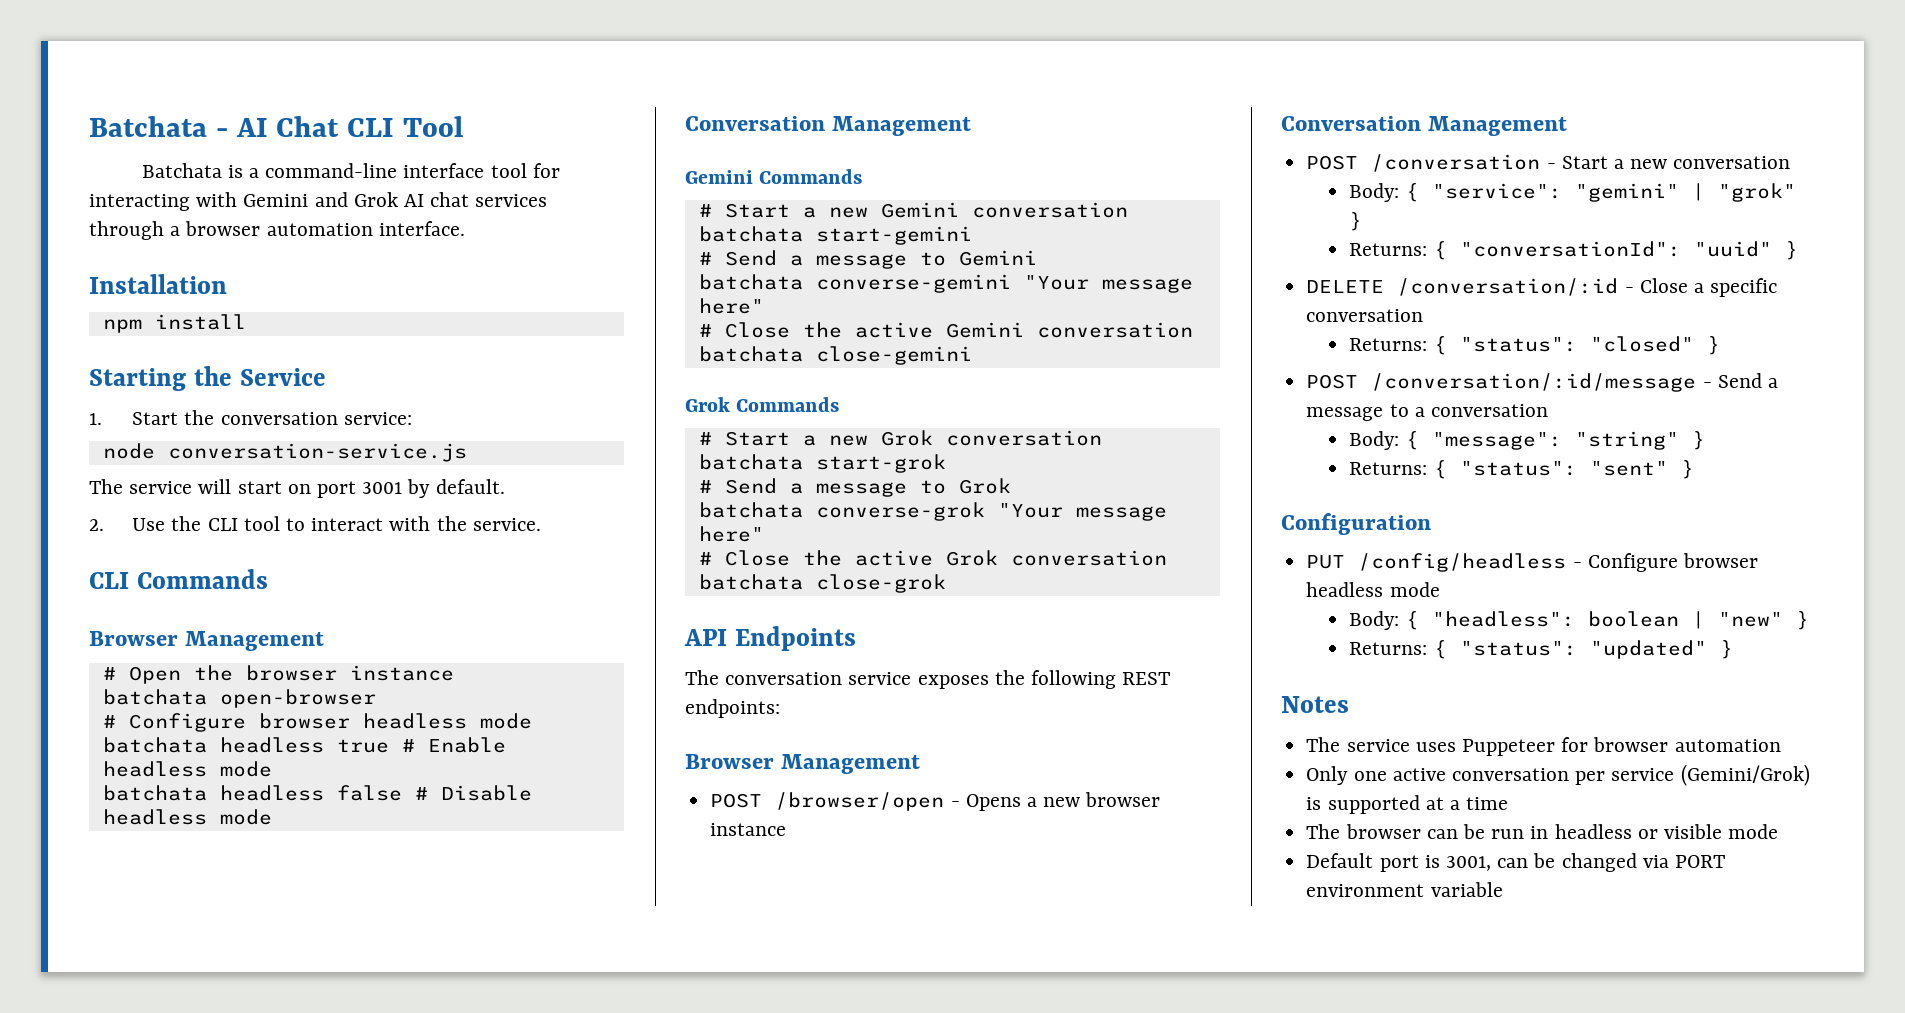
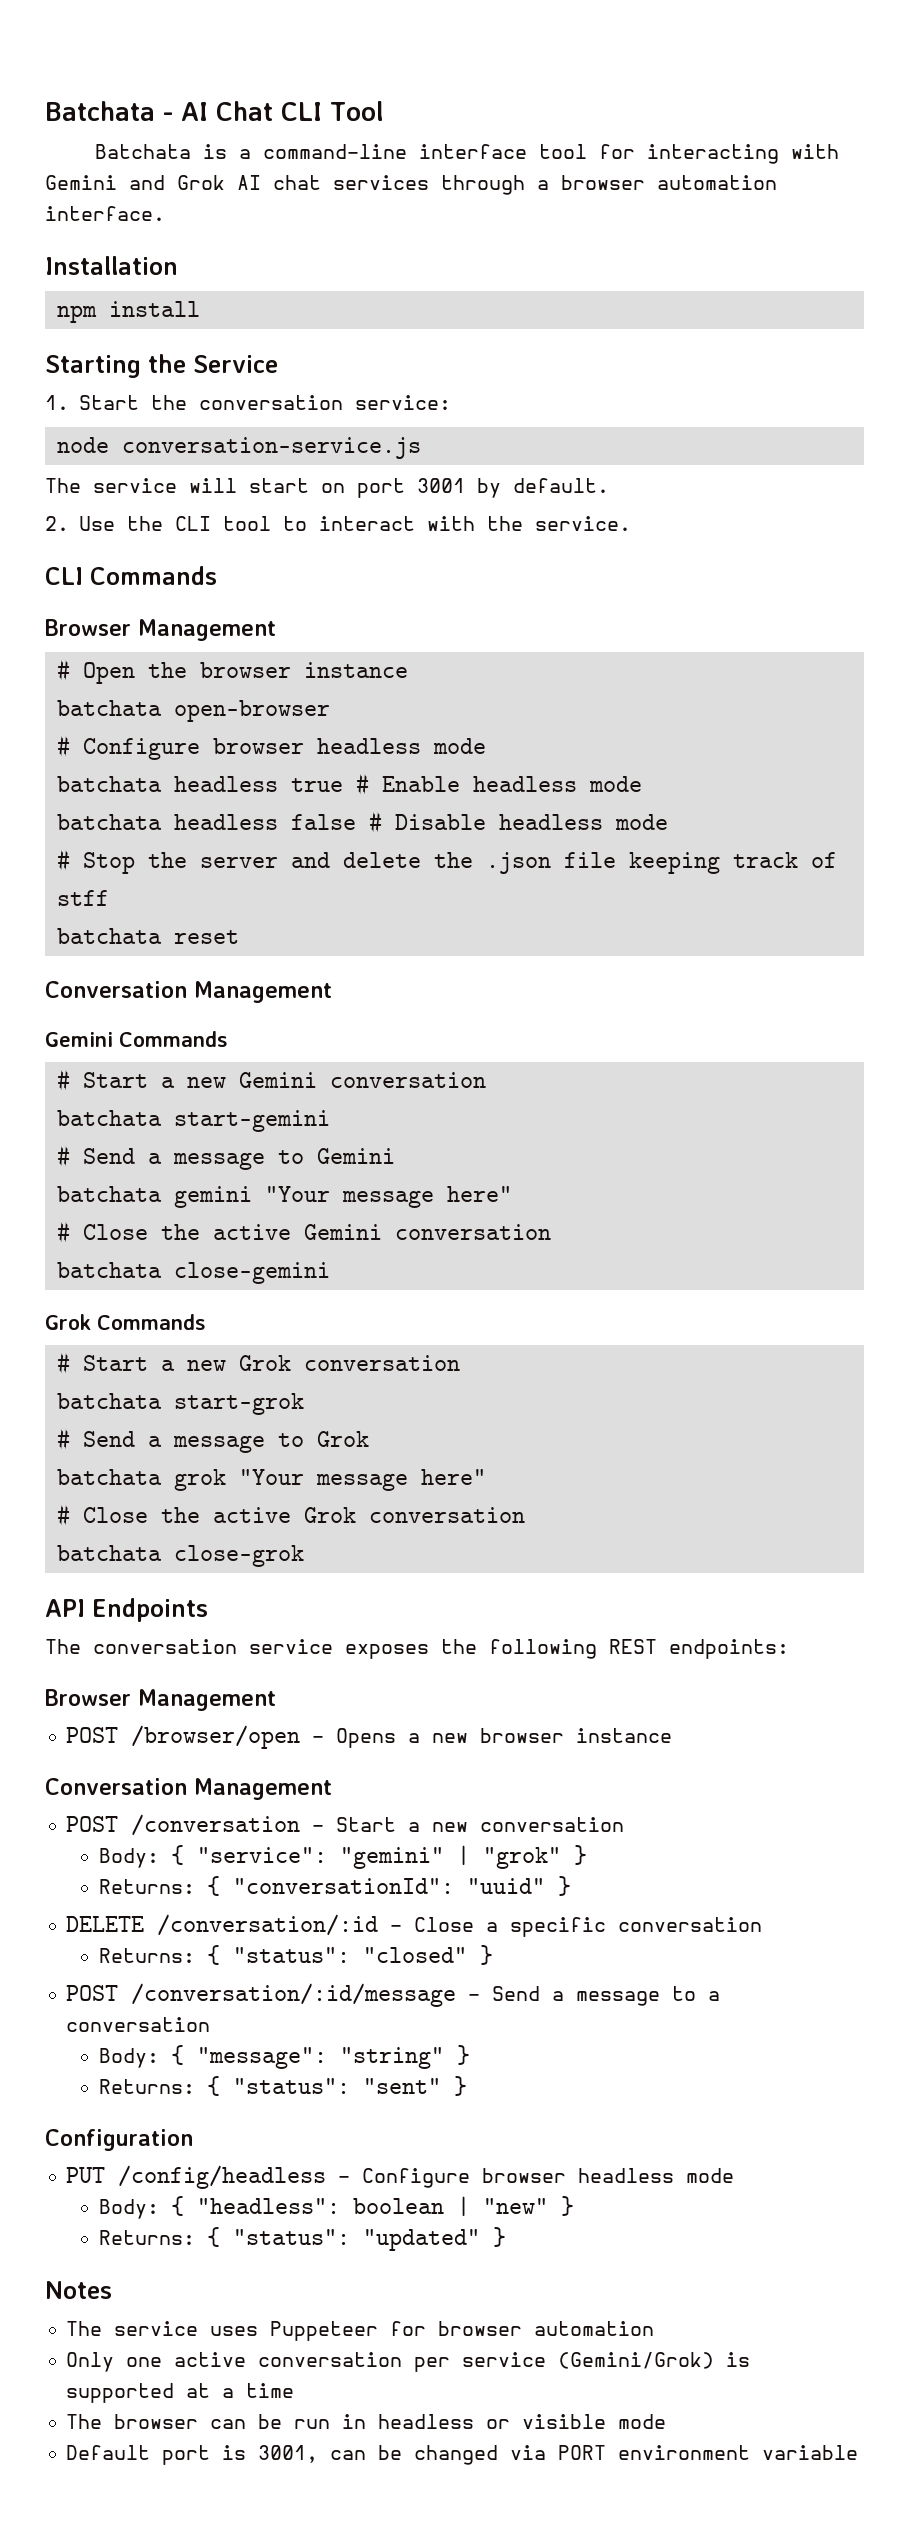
+ # Stop the server and delete the .json file keeping track of stff
+ batchata reset
- batchata converse-gemini "Your message here"
+ batchata gemini "Your message here"
- batchata converse-grok "Your message here"
+ batchata grok "Your message here"

